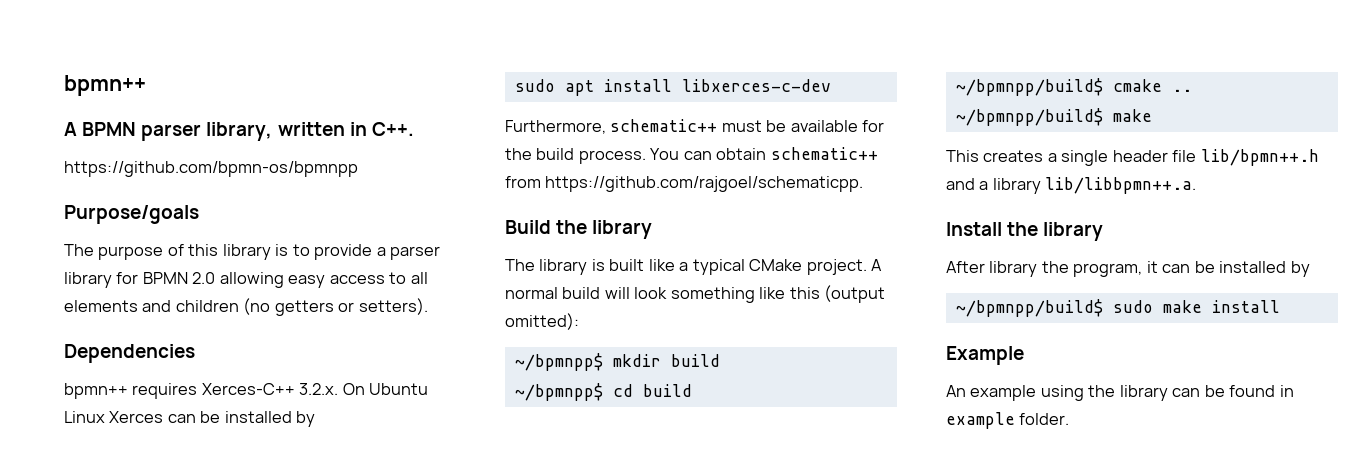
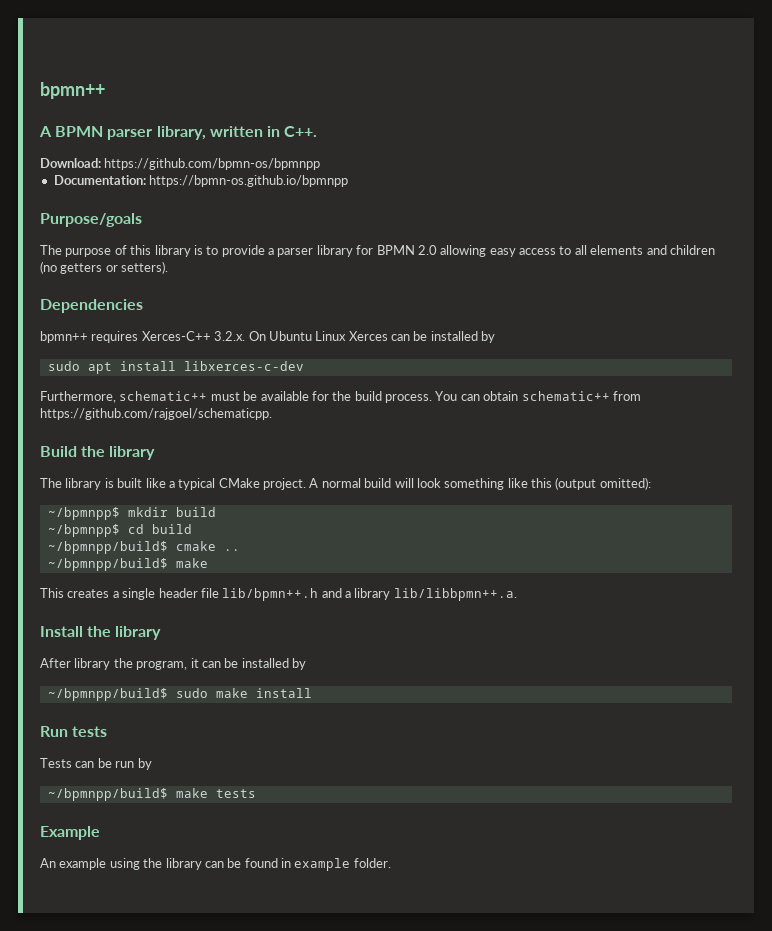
- https://github.com/bpmn-os/bpmnpp
+ Download: https://github.com/bpmn-os/bpmnpp
+ Documentation: https://bpmn-os.github.io/bpmnpp
+ Run tests
+ Tests can be run by
+ ~/bpmnpp/build$ make tests

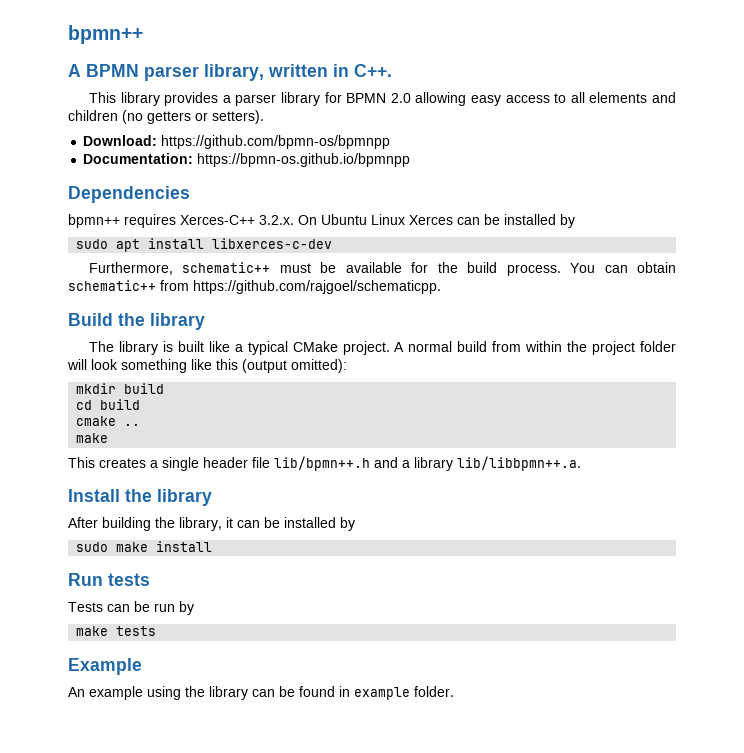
- Download: https://github.com/bpmn-os/bpmnpp
- Documentation: https://bpmn-os.github.io/bpmnpp
- Purpose/goals
- The purpose of this library is to provide a parser library for BPMN 2.0 allowing easy access to all elements and children (no getters or setters).
+ This library provides a parser library for BPMN 2.0 allowing easy access to all elements and children (no getters or setters).
+ Download: https://github.com/bpmn-os/bpmnpp
+ Documentation: https://bpmn-os.github.io/bpmnpp
- A normal build will look something like this (output omitted):
+ A normal build from within the project folder will look something like this (output omitted):
- ~/bpmnpp$ mkdir build
+ mkdir build
- ~/bpmnpp$ cd build
+ cd build
- ~/bpmnpp/build$ cmake ..
- ~/bpmnpp/build$ make
+ cmake ..
+ make
- After library the program, it can be installed by
+ After building the library, it can be installed by
- ~/bpmnpp/build$ sudo make install
+ sudo make install
- ~/bpmnpp/build$ make tests
+ make tests

